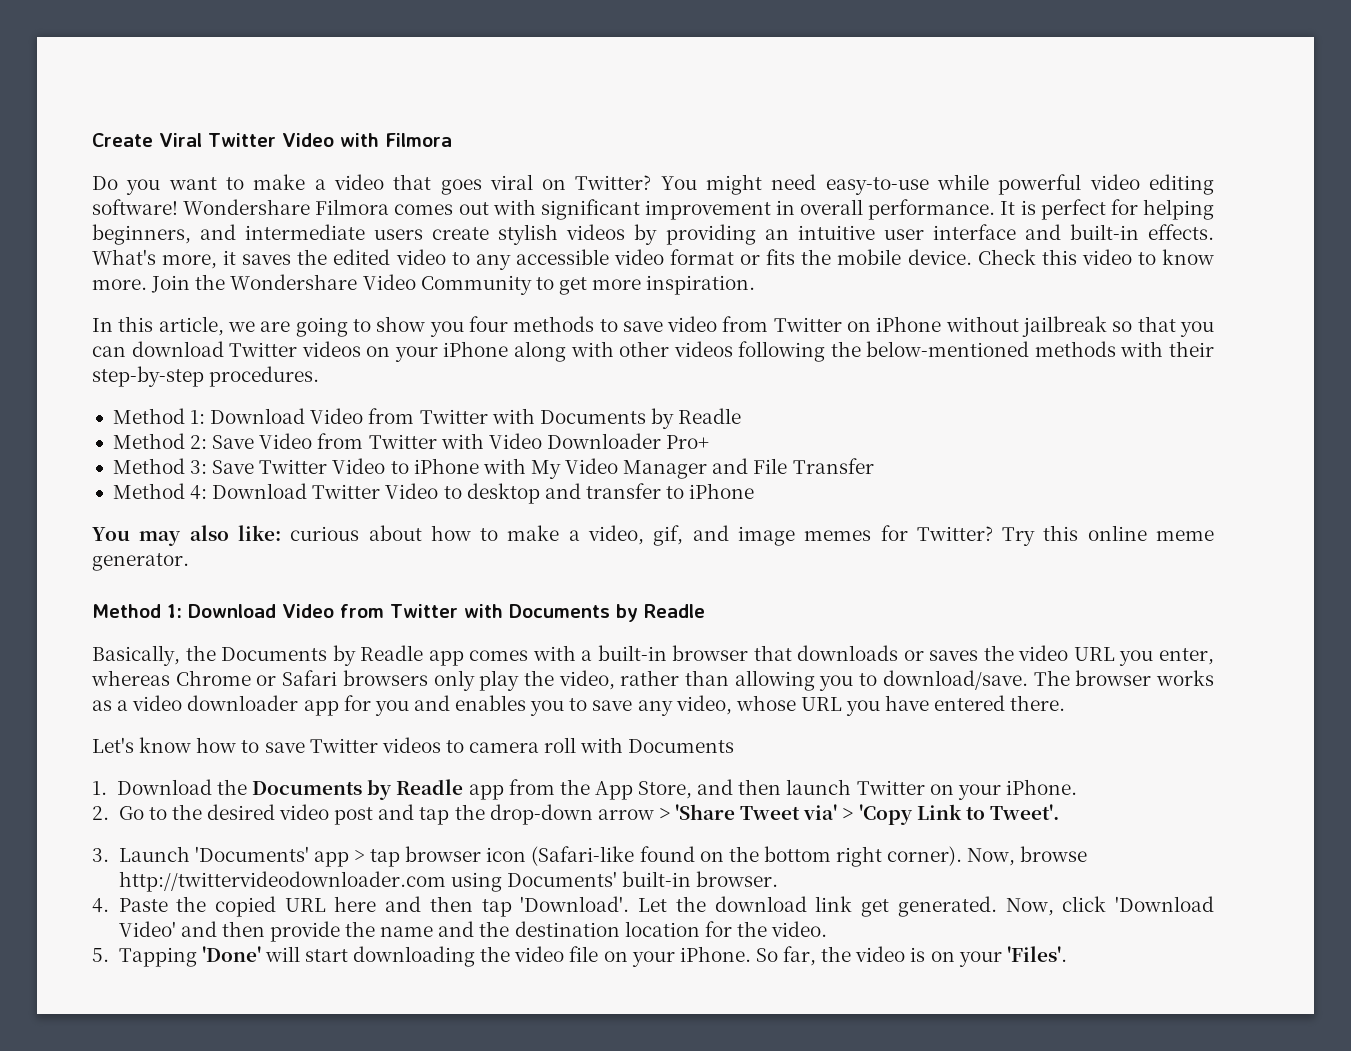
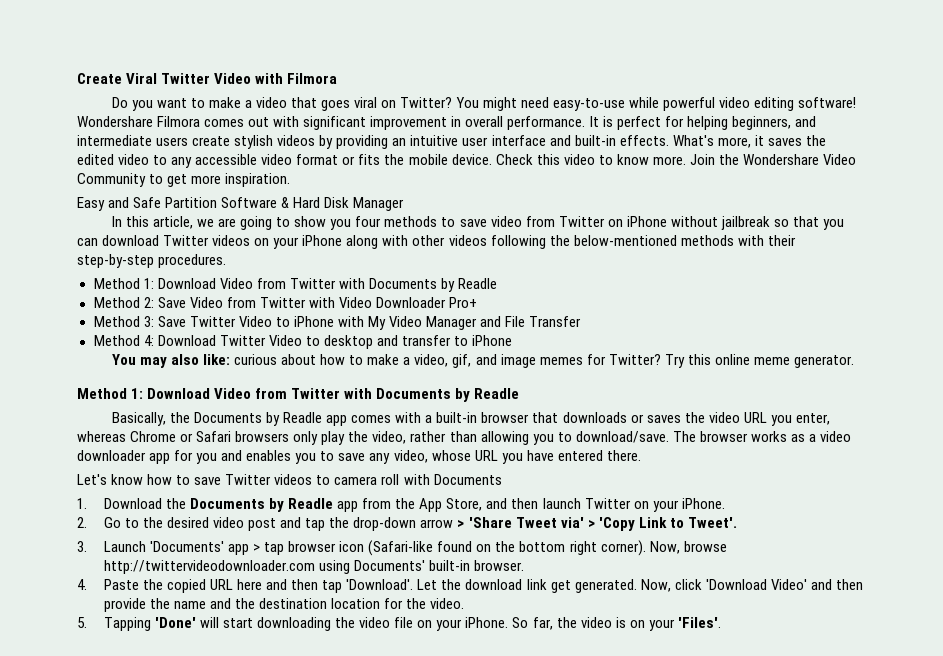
+ Easy and Safe Partition Software & Hard Disk Manager

